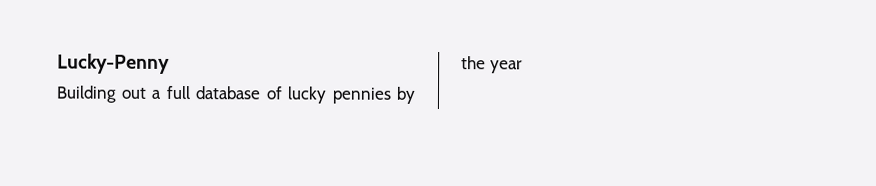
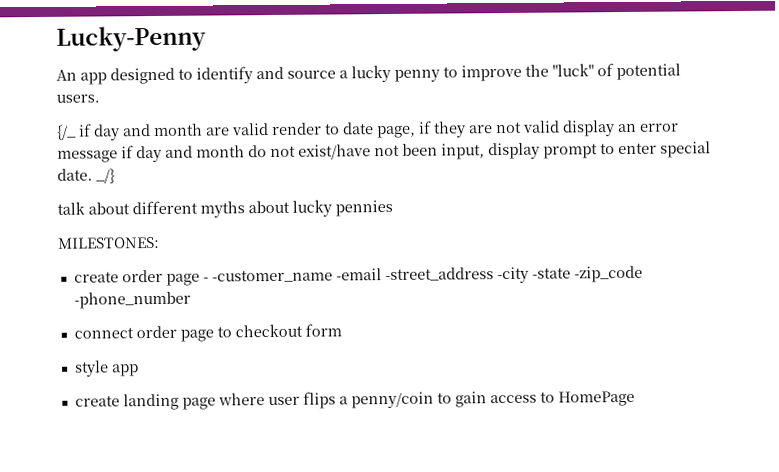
- Building out a full database of lucky pennies by the year
+ An app designed to identify and source a lucky penny to improve the "luck" of potential users.
+ {/_ if day and month are valid render to date page, if they are not valid display an error message if day and month do not exist/have not been input, display prompt to enter special date. _/}
+ talk about different myths about lucky pennies
+ MILESTONES:
+ create order page - -customer_name -email -street_address -city -state -zip_code -phone_number
+ connect order page to checkout form
+ style app
+ create landing page where user flips a penny/coin to gain access to HomePage

